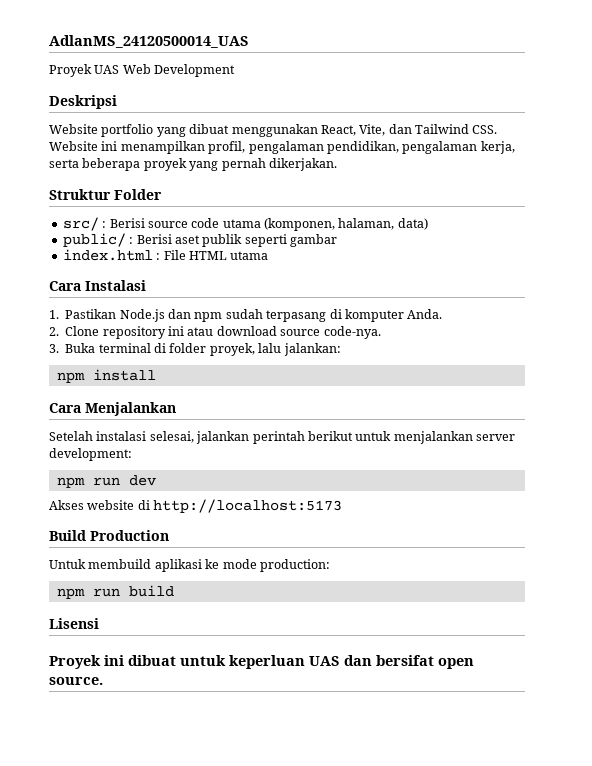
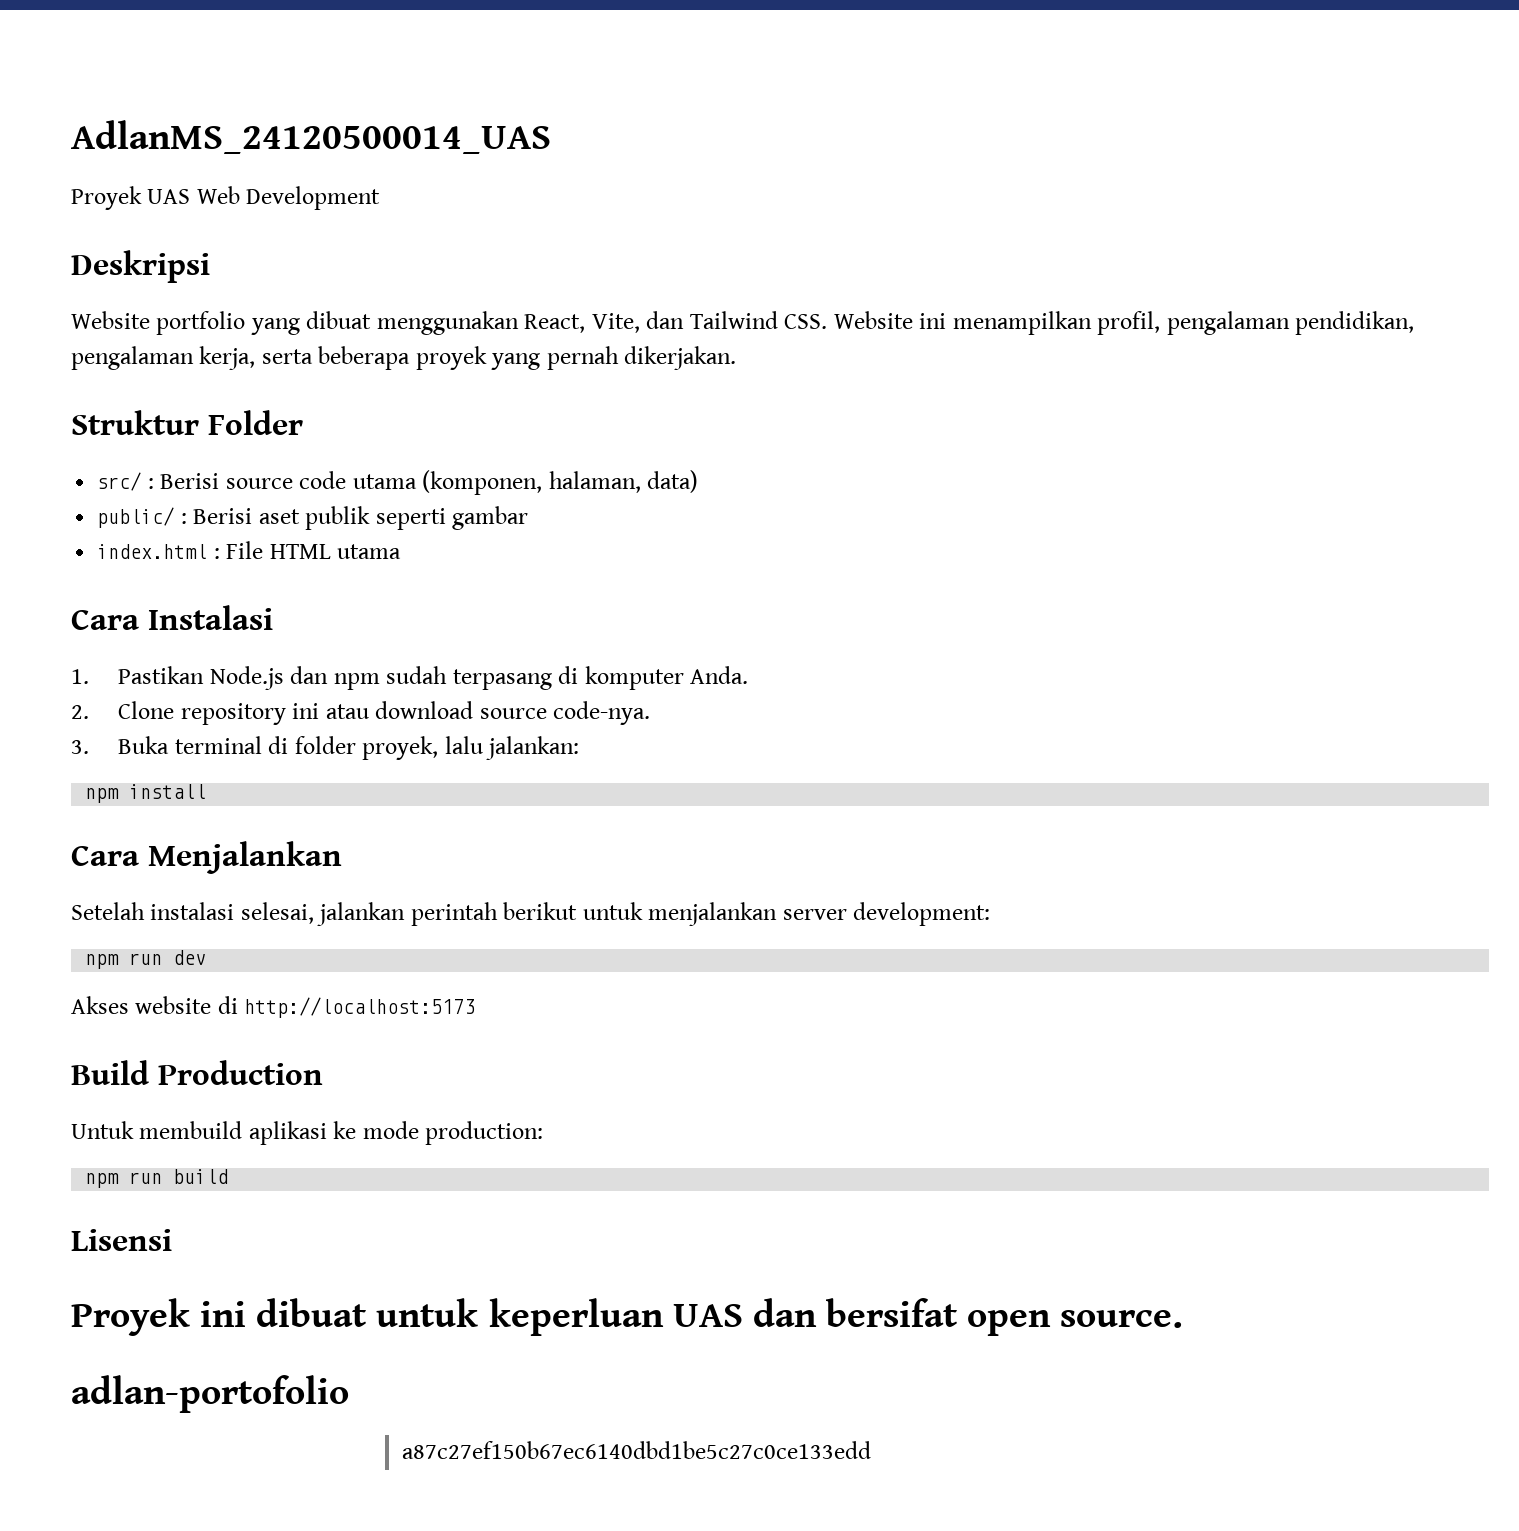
+ adlan-portofolio
+ a87c27ef150b67ec6140dbd1be5c27c0ce133edd

